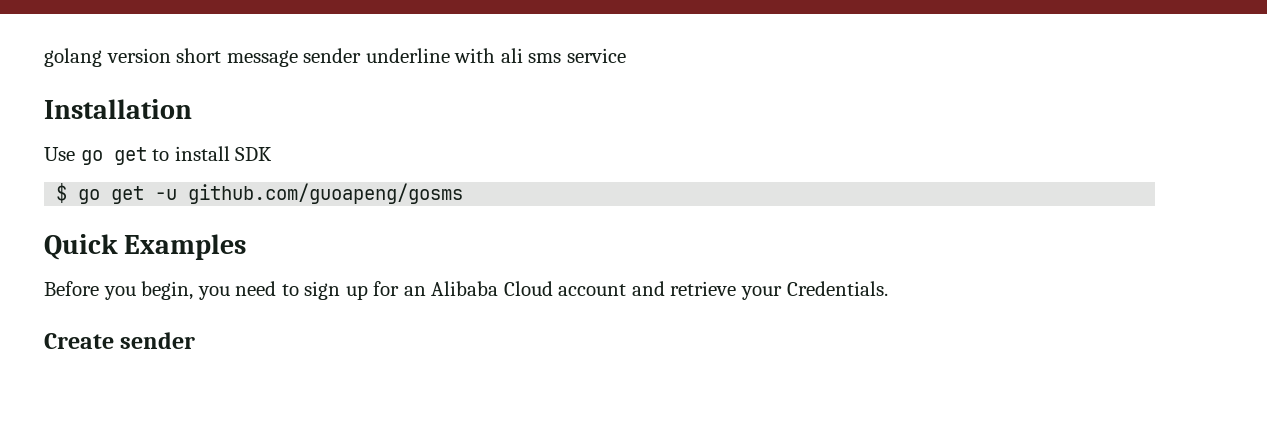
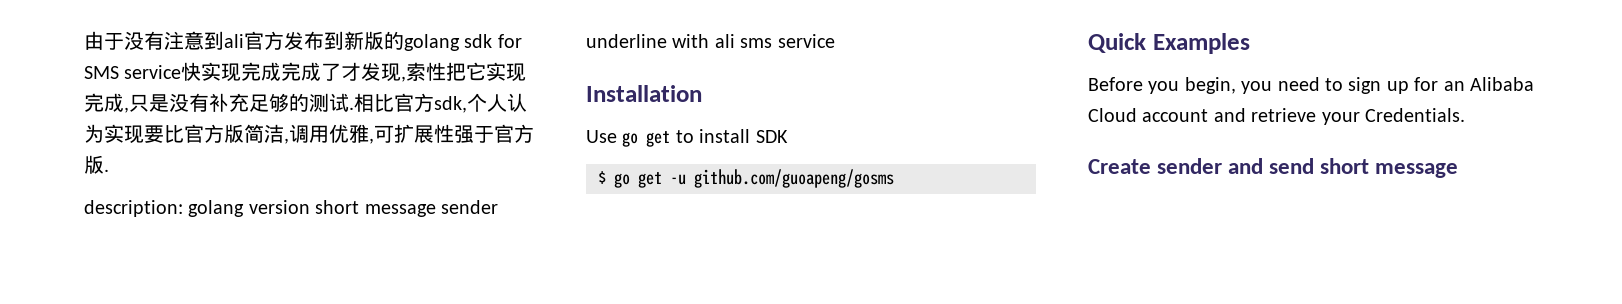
- golang version short message sender underline with ali sms service
+ 由于没有注意到ali官方发布到新版的golang sdk for SMS service快实现完成完成了才发现,索性把它实现完成,只是没有补充足够的测试.相比官方sdk,个人认为实现要比官方版简洁,调用优雅,可扩展性强于官方版.
+ description: golang version short message sender underline with ali sms service
- Create sender
+ Create sender and send short message

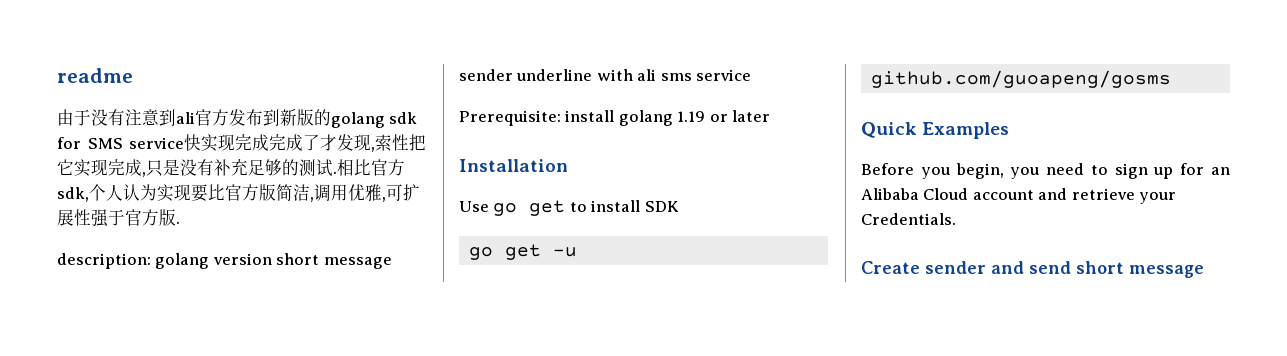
+ readme
+ Prerequisite: install golang 1.19 or later
- $ go get -u github.com/guoapeng/gosms
+ go get -u github.com/guoapeng/gosms

